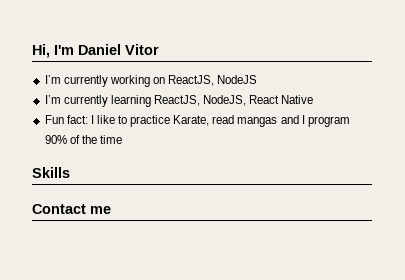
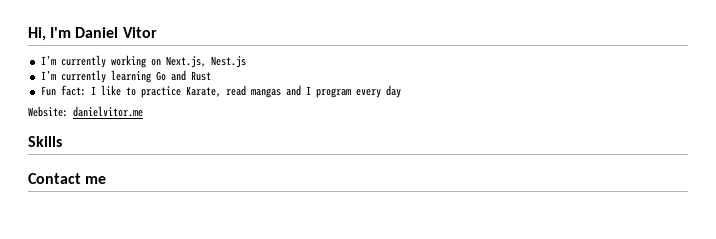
- I’m currently working on ReactJS, NodeJS
+ I’m currently working on Next.js, Nest.js
- I’m currently learning ReactJS, NodeJS, React Native
+ I’m currently learning Go and Rust
- Fun fact: I like to practice Karate, read mangas and I program 90% of the time
+ Fun fact: I like to practice Karate, read mangas and I program every day
+ Website: danielvitor.me

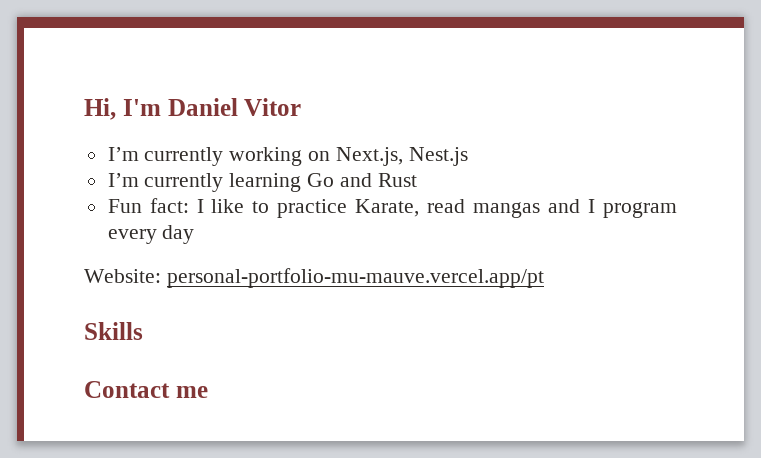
- Website: danielvitor.me
+ Website: personal-portfolio-mu-mauve.vercel.app/pt

